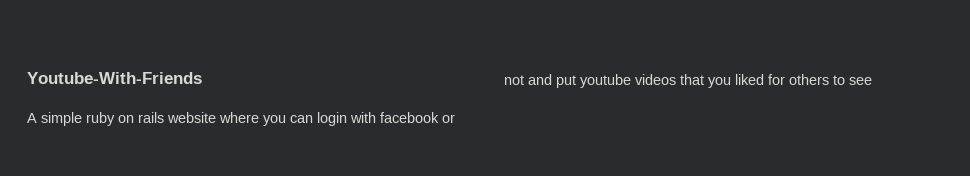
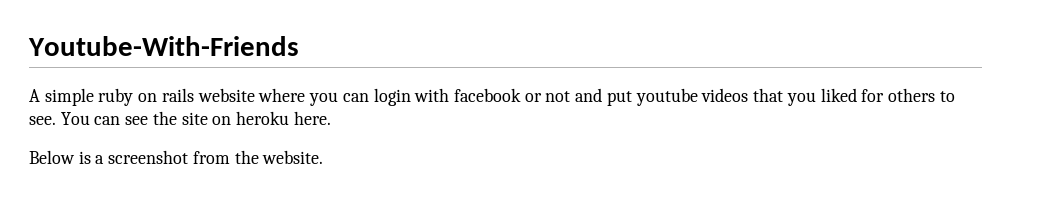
- A simple ruby on rails website where you can login with facebook or not and put youtube videos that you liked for others to see
+ A simple ruby on rails website where you can login with facebook or not and put youtube videos that you liked for others to see. You can see the site on heroku here.
+ Below is a screenshot from the website.

